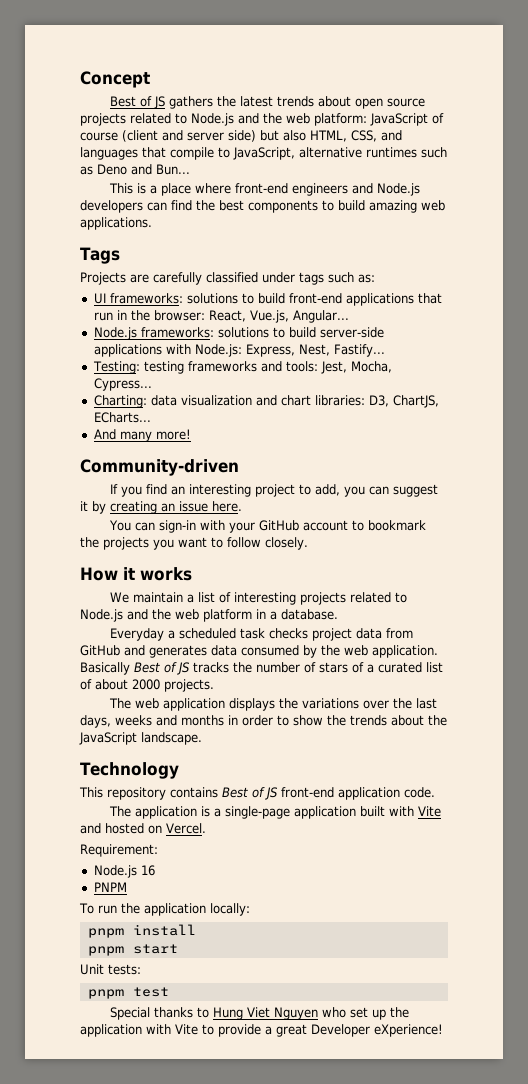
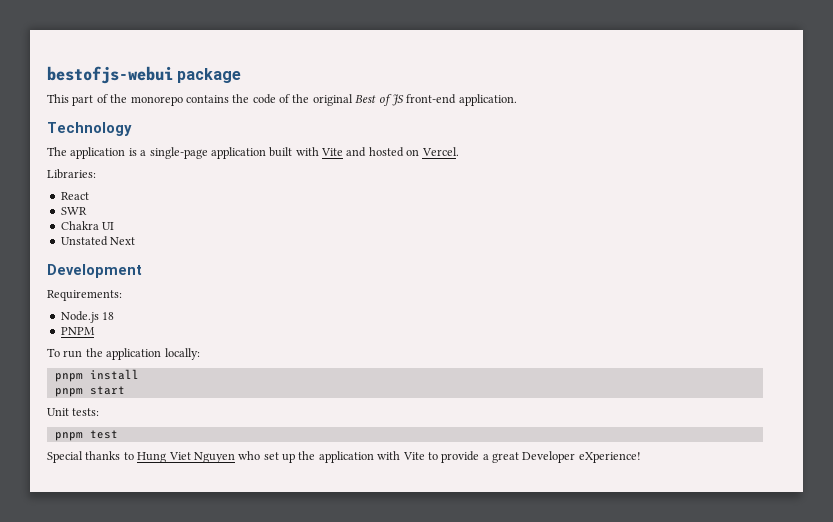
- Concept
- Best of JS gathers the latest trends about open source projects related to Node.js and the web platform: JavaScript of course (client and server side) but also HTML, CSS, and languages that compile to JavaScript, alternative runtimes such as Deno and Bun...
- This is a place where front-end engineers and Node.js developers can find the best components to build amazing web applications.
- Tags
- Projects are carefully classified under tags such as:
- UI frameworks: solutions to build front-end applications that run in the browser: React, Vue.js, Angular...
- Node.js frameworks: solutions to build server-side applications with Node.js: Express, Nest, Fastify...
- Testing: testing frameworks and tools: Jest, Mocha, Cypress...
- Charting: data visualization and chart libraries: D3, ChartJS, ECharts...
- And many more!
- Community-driven
- If you find an interesting project to add, you can suggest it by creating an issue here.
- You can sign-in with your GitHub account to bookmark the projects you want to follow closely.
- How it works
- We maintain a list of interesting projects related to Node.js and the web platform in a database.
- Everyday a scheduled task checks project data from GitHub and generates data consumed by the web application. Basically Best of JS tracks the number of stars of a curated list of about 2000 projects.
- The web application displays the variations over the last days, weeks and months in order to show the trends about the JavaScript landscape.
+ bestofjs-webui package
+ This part of the monorepo contains the code of the original Best of JS front-end application.
  Technology
- This repository contains Best of JS front-end application code.
- Requirement:
- Node.js 16
+ Libraries:
+ React
+ SWR
+ Chakra UI
+ Unstated Next
+ Development
+ Requirements:
+ Node.js 18

